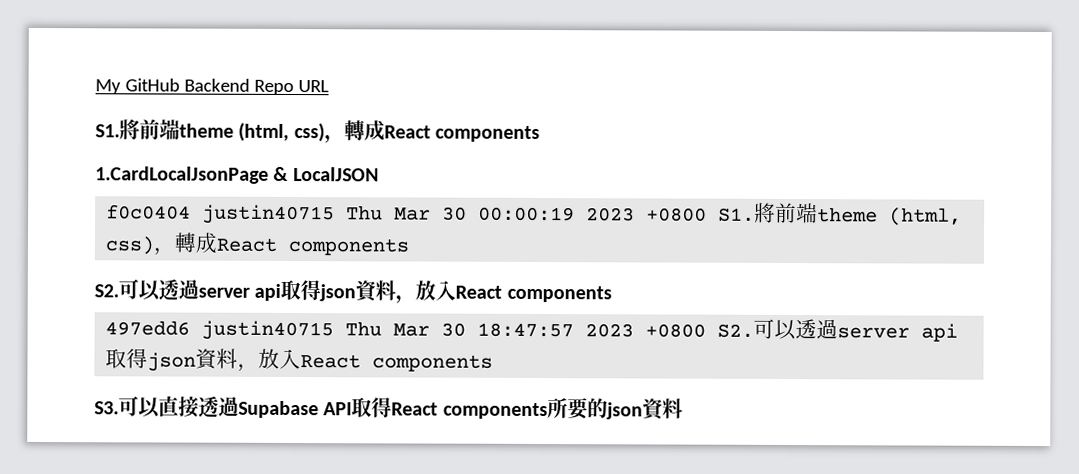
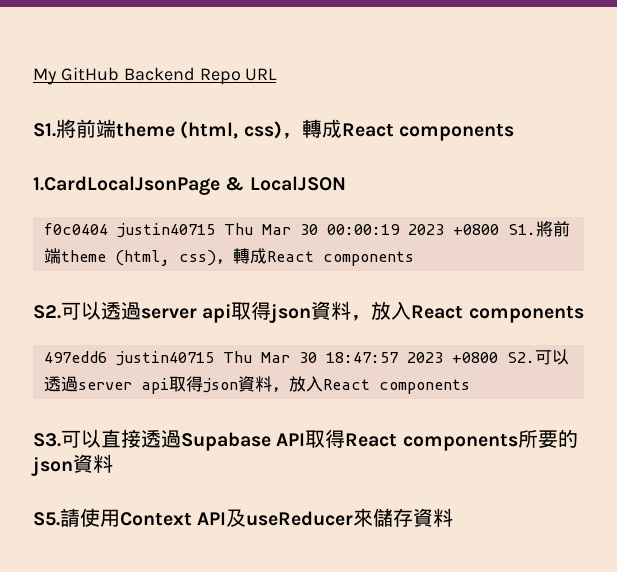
+ S5.請使用Context API及useReducer來儲存資料

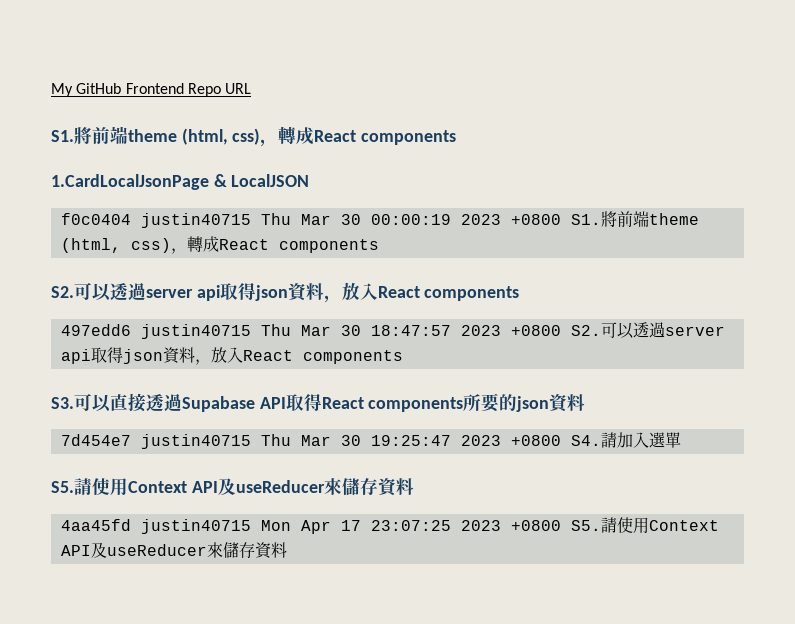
- My GitHub Backend Repo URL
+ My GitHub Frontend Repo URL
+ 7d454e7 justin40715 Thu Mar 30 19:25:47 2023 +0800 S4.請加入選單
  S5.請使用Context API及useReducer來儲存資料
+ 4aa45fd justin40715 Mon Apr 17 23:07:25 2023 +0800 S5.請使用Context API及useReducer來儲存資料

